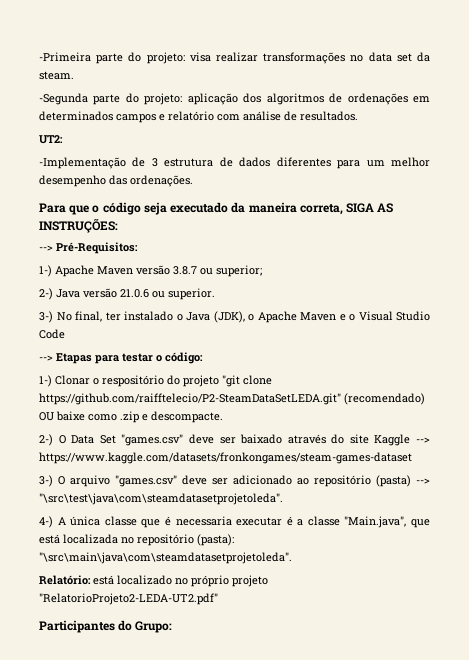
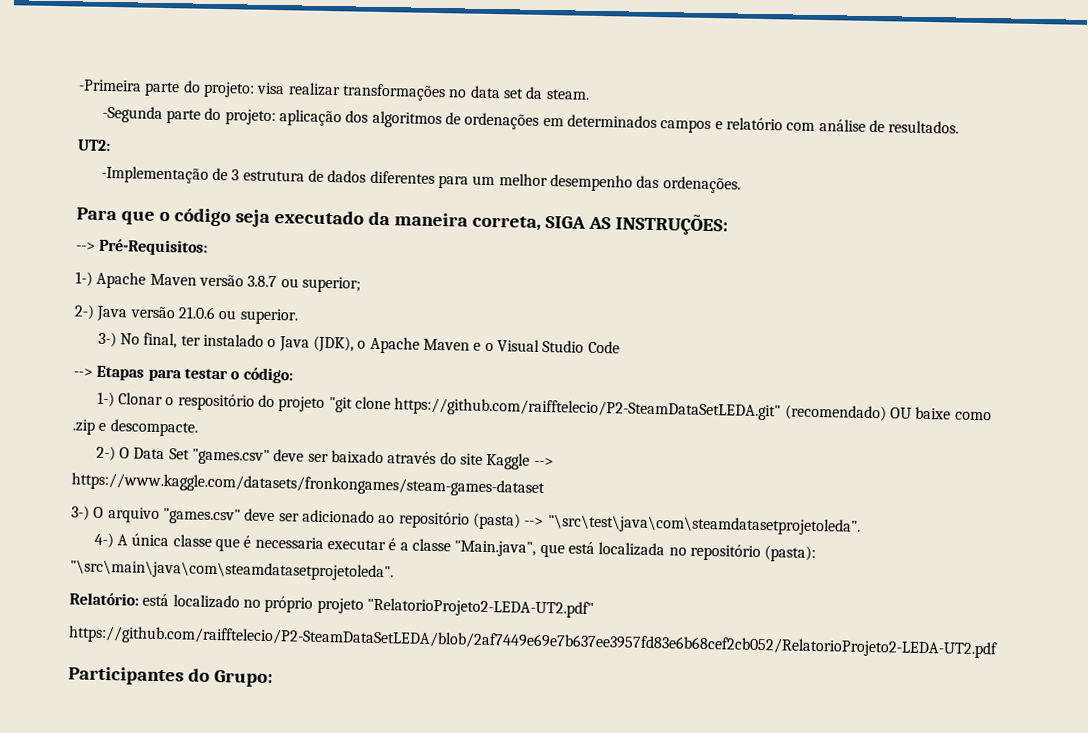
+ https://github.com/raifftelecio/P2-SteamDataSetLEDA/blob/2af7449e69e7b637ee3957fd83e6b68cef2cb052/RelatorioProjeto2-LEDA-UT2.pdf

